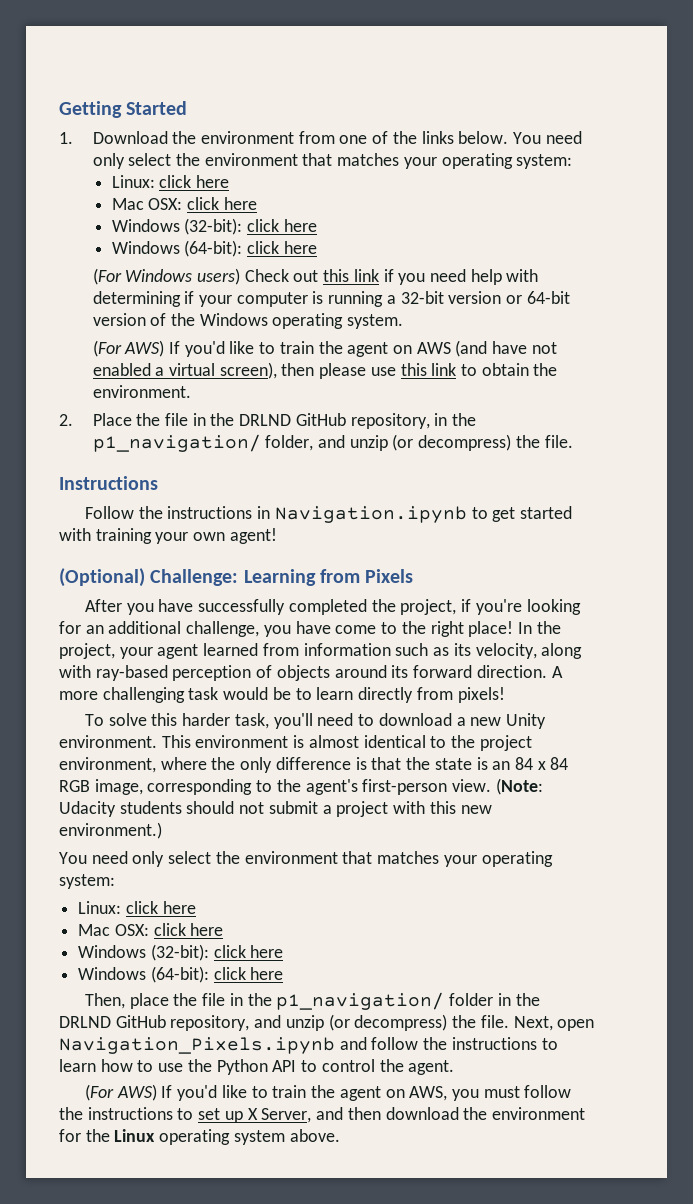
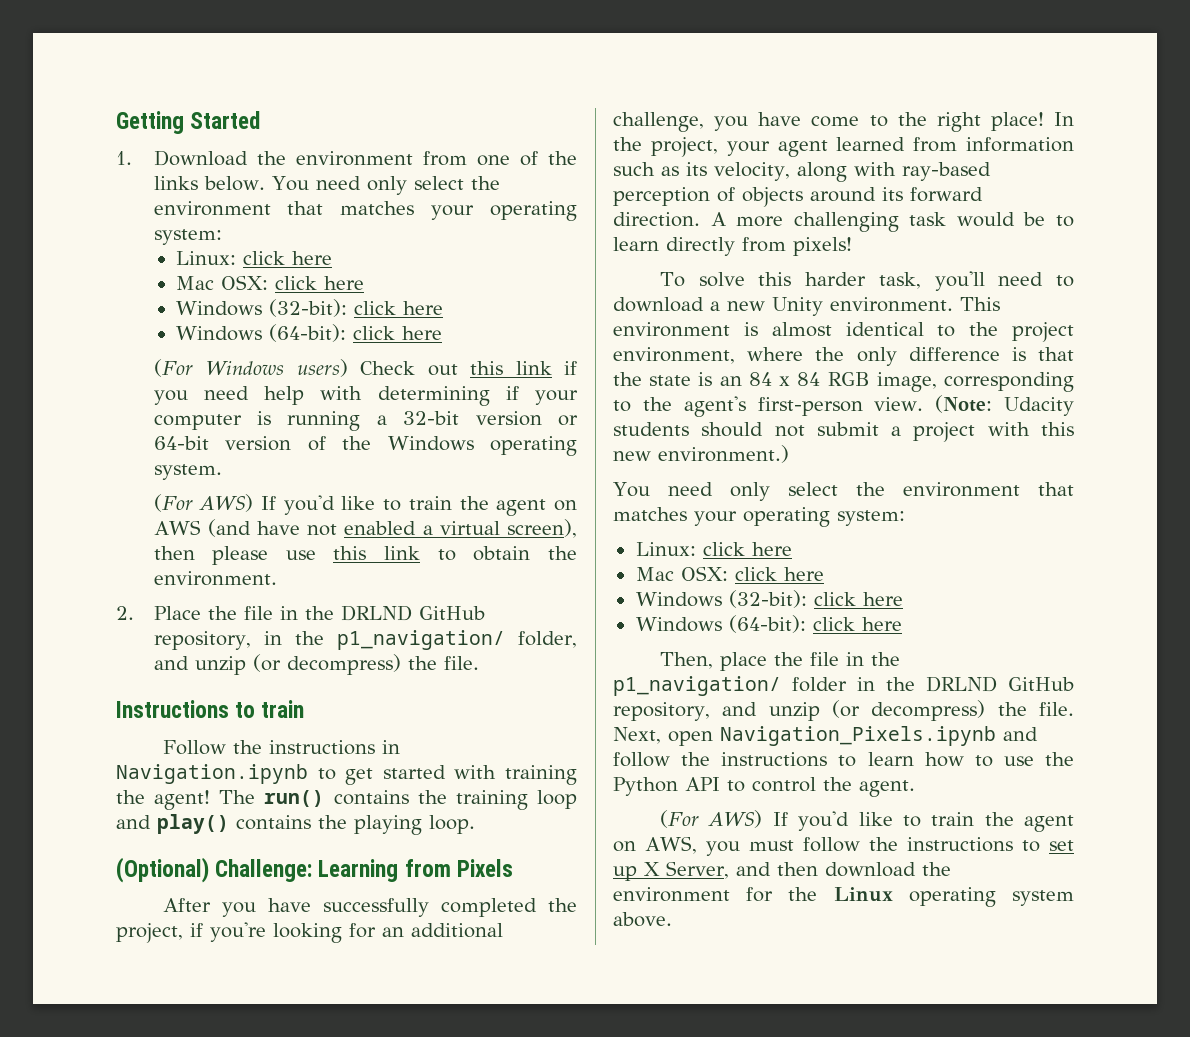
- Instructions
+ Instructions to train
- Follow the instructions in Navigation.ipynb to get started with training your own agent!
+ Follow the instructions in Navigation.ipynb to get started with training the agent! The run() contains the training loop and play() contains the playing loop.

